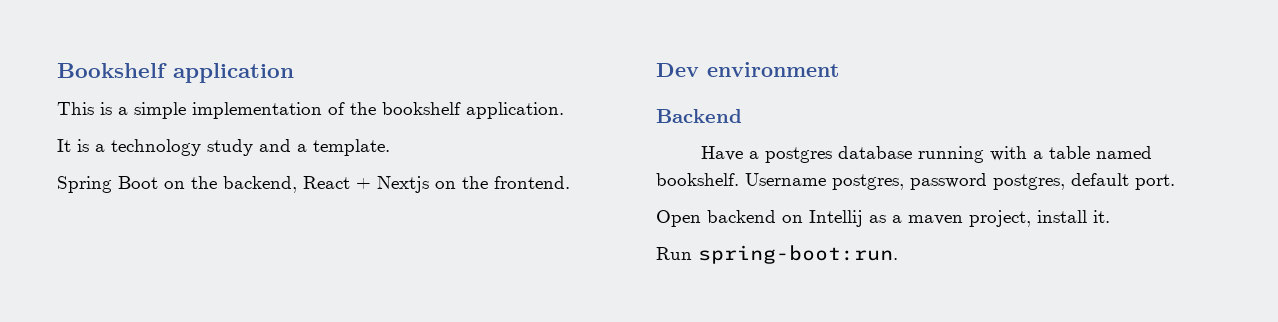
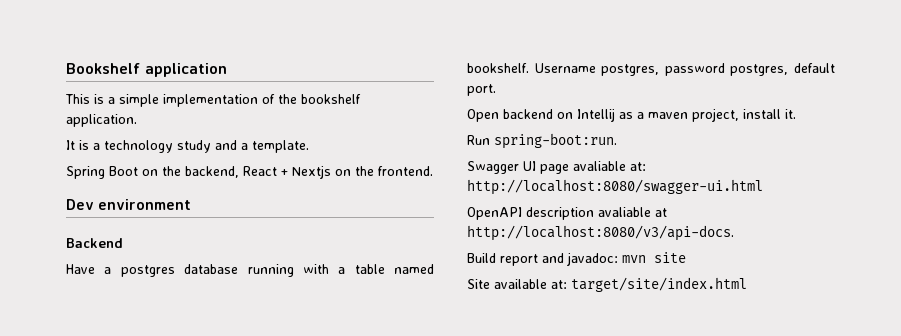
+ Swagger UI page avaliable at: http://localhost:8080/swagger-ui.html
+ OpenAPI description avaliable at http://localhost:8080/v3/api-docs.
+ Build report and javadoc: mvn site
+ Site available at: target/site/index.html

